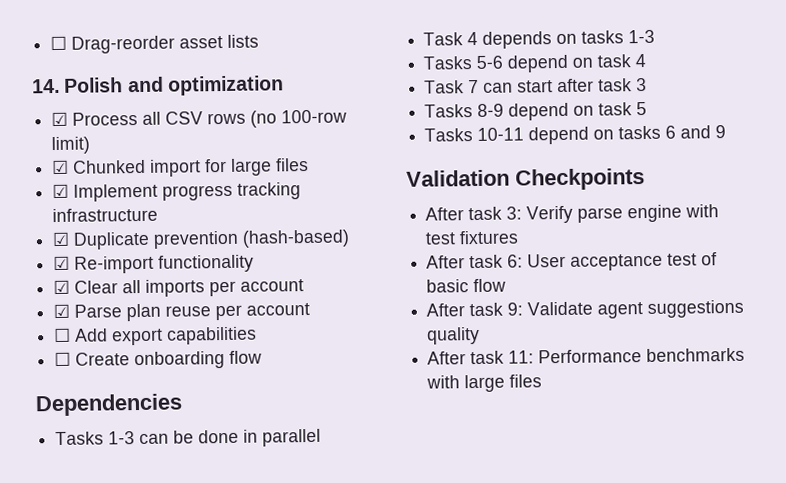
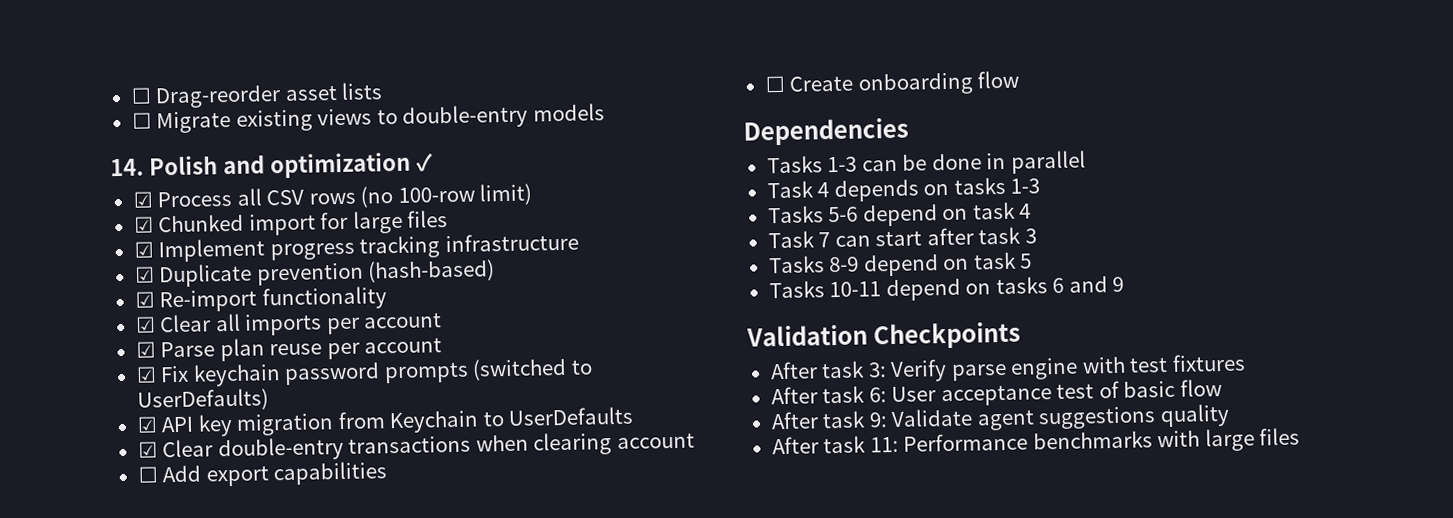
+ ☐ Migrate existing views to double-entry models
- 14. Polish and optimization
+ 14. Polish and optimization ✓
+ ☑ Fix keychain password prompts (switched to UserDefaults)
+ ☑ API key migration from Keychain to UserDefaults
+ ☑ Clear double-entry transactions when clearing account

